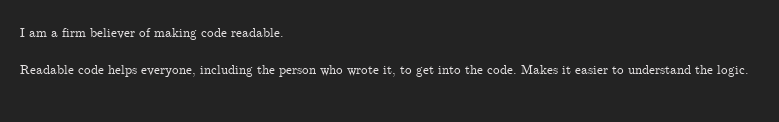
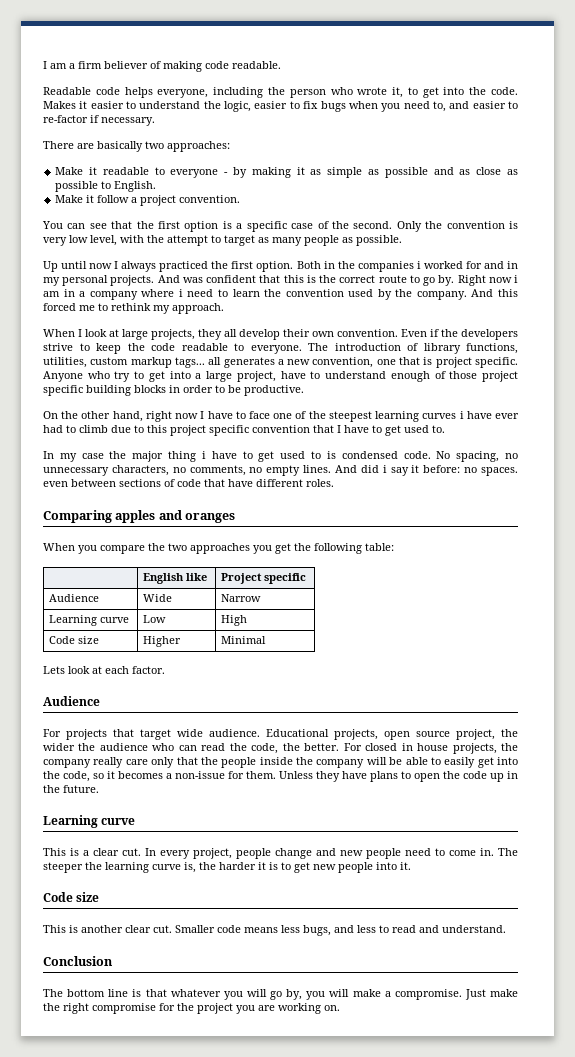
- Makes it easier to understand the logic.
+ Makes it easier to understand the logic, easier to fix bugs when you need to, and easier to re-factor if necessary.
+ There are basically two approaches:
+ Make it readable to everyone - by making it as simple as possible and as close as possible to English.
+ Make it follow a project convention.
+ You can see that the first option is a specific case of the second. Only the convention is very low level, with the attempt to target as many people as possible.
+ Up until now I always practiced the first option. Both in the companies i worked for and in my personal projects. And was confident that this is the correct route to go by. Right now i am in a company where i need to learn the convention used by the company. And this forced me to rethink my approach.
+ When I look at large projects, they all develop their own convention. Even if the developers strive to keep the code readable to everyone. The introduction of library functions, utilities, custom markup tags... all generates a new convention, one that is project specific. Anyone who try to get into a large project, have to understand enough of those project specific building blocks in order to be productive.
+ On the other hand, right now I have to face one of the steepest learning curves i have ever had to climb due to this project specific convention that I have to get used to.
+ In my case the major thing i have to get used to is condensed code. No spacing, no unnecessary characters, no comments, no empty lines. And did i say it before: no spaces. even between sections of code that have different roles.
+ Comparing apples and oranges
+ When you compare the two approaches you get the following table:
+ | English like | Project specific
+ Audience | Wide | Narrow
+ Learning curve | Low | High
+ Code size | Higher | Minimal
+ Lets look at each factor.
+ Audience
+ For projects that target wide audience. Educational projects, open source project, the wider the audience who can read the code, the better. For closed in house projects, the company really care only that the people inside the company will be able to easily get into the code, so it becomes a non-issue for them. Unless they have plans to open the code up in the future.
+ Learning curve
+ This is a clear cut. In every project, people change and new people need to come in. The steeper the learning curve is, the harder it is to get new people into it.
+ Code size
+ This is another clear cut. Smaller code means less bugs, and less to read and understand.
+ Conclusion
+ The bottom line is that whatever you will go by, you will make a compromise. Just make the right compromise for the project you are working on.

